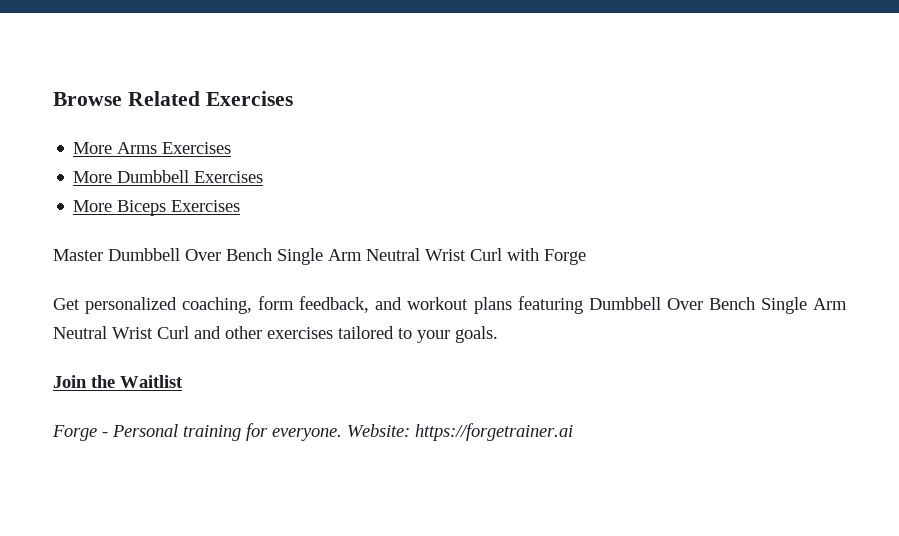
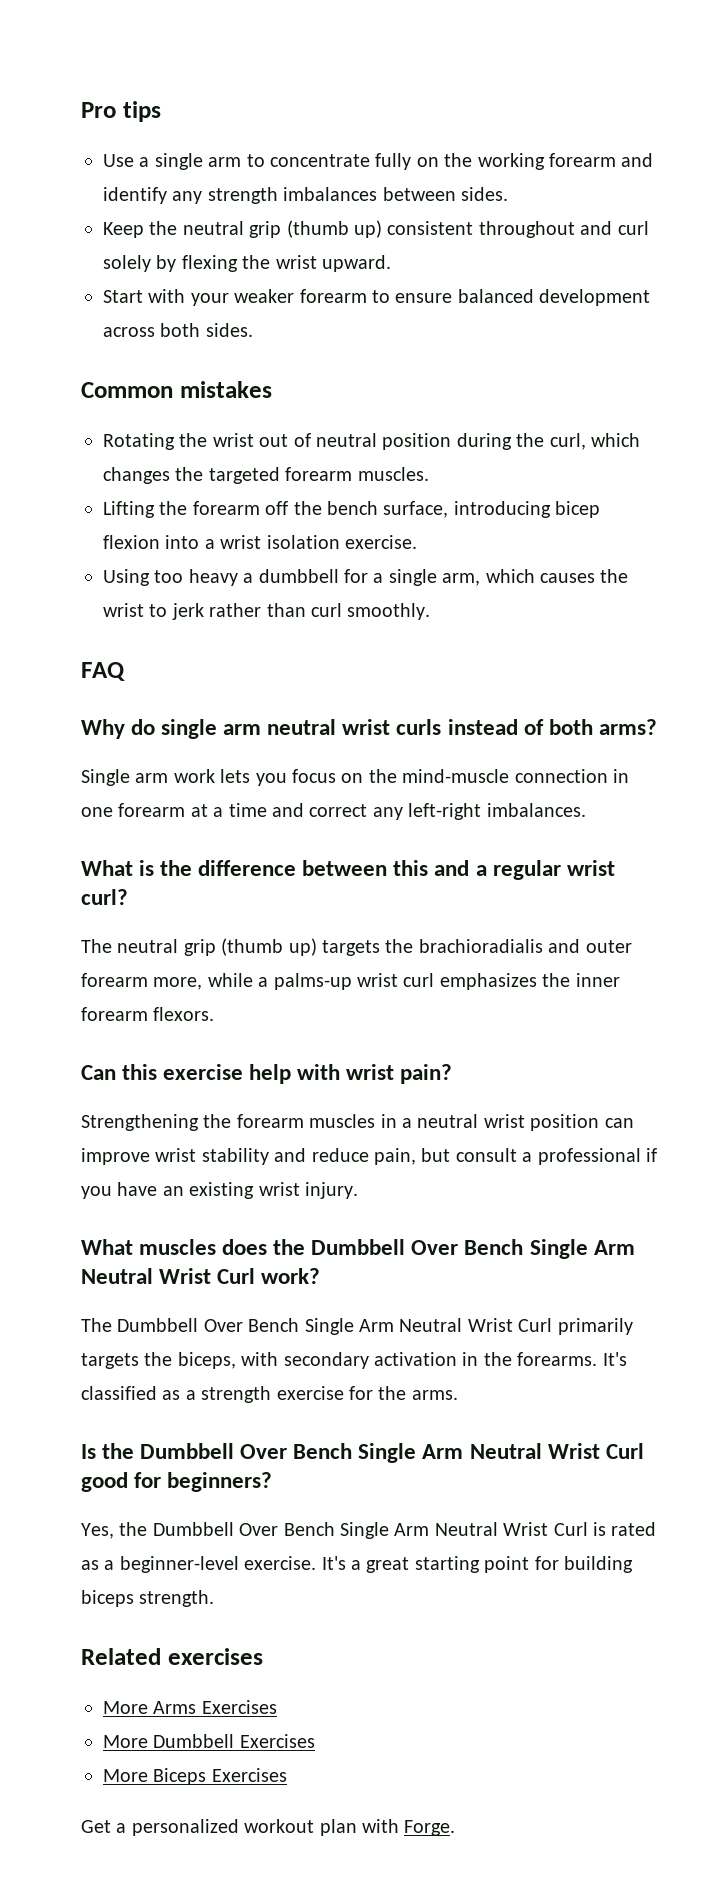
- Browse Related Exercises
+ Pro tips
+ Use a single arm to concentrate fully on the working forearm and identify any strength imbalances between sides.
+ Keep the neutral grip (thumb up) consistent throughout and curl solely by flexing the wrist upward.
+ Start with your weaker forearm to ensure balanced development across both sides.
+ Common mistakes
+ Rotating the wrist out of neutral position during the curl, which changes the targeted forearm muscles.
+ Lifting the forearm off the bench surface, introducing bicep flexion into a wrist isolation exercise.
+ Using too heavy a dumbbell for a single arm, which causes the wrist to jerk rather than curl smoothly.
+ FAQ
+ Why do single arm neutral wrist curls instead of both arms?
+ Single arm work lets you focus on the mind-muscle connection in one forearm at a time and correct any left-right imbalances.
+ What is the difference between this and a regular wrist curl?
+ The neutral grip (thumb up) targets the brachioradialis and outer forearm more, while a palms-up wrist curl emphasizes the inner forearm flexors.
+ Can this exercise help with wrist pain?
+ Strengthening the forearm muscles in a neutral wrist position can improve wrist stability and reduce pain, but consult a professional if you have an existing wrist injury.
+ What muscles does the Dumbbell Over Bench Single Arm Neutral Wrist Curl work?
+ The Dumbbell Over Bench Single Arm Neutral Wrist Curl primarily targets the biceps, with secondary activation in the forearms. It's classified as a strength exercise for the arms.
+ Is the Dumbbell Over Bench Single Arm Neutral Wrist Curl good for beginners?
+ Yes, the Dumbbell Over Bench Single Arm Neutral Wrist Curl is rated as a beginner-level exercise. It's a great starting point for building biceps strength.
+ Related exercises
- Master Dumbbell Over Bench Single Arm Neutral Wrist Curl with Forge
- Get personalized coaching, form feedback, and workout plans featuring Dumbbell Over Bench Single Arm Neutral Wrist Curl and other exercises tailored to your goals.
- Join the Waitlist
- Forge - Personal training for everyone. Website: https://forgetrainer.ai
+ Get a personalized workout plan with Forge.

